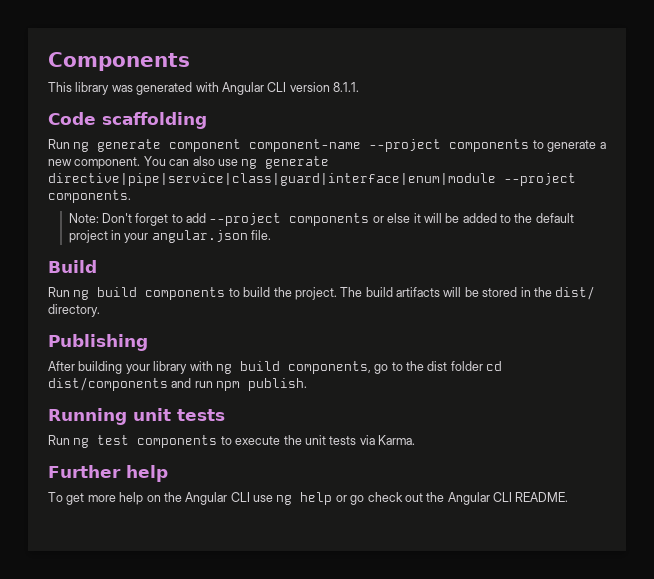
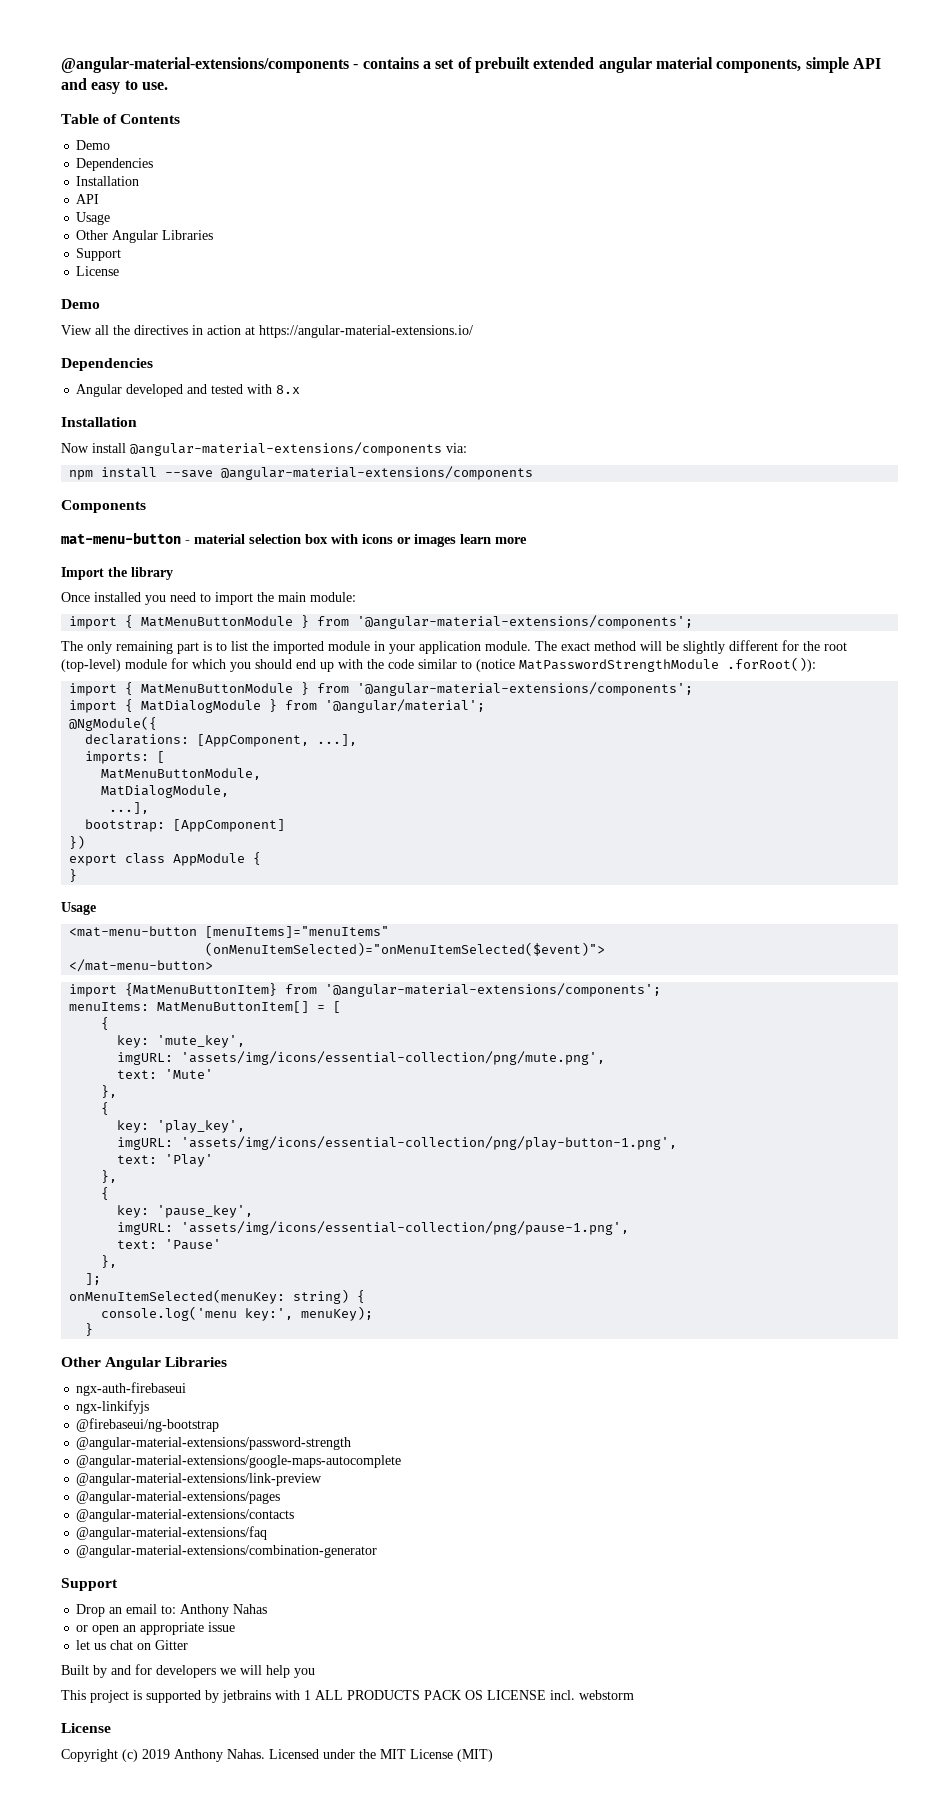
+ @angular-material-extensions/components - contains a set of prebuilt extended angular material components, simple API and easy to use.
+ Table of Contents
+ Demo
+ Dependencies
+ Installation
+ API
+ Usage
+ Other Angular Libraries
+ Support
+ License
+ Demo
+ View all the directives in action at https://angular-material-extensions.io/
+ Dependencies
+ Angular developed and tested with 8.x
+ Installation
+ Now install @angular-material-extensions/components via:
+ npm install --save @angular-material-extensions/components
  Components
- This library was generated with Angular CLI version 8.1.1.
- Code scaffolding
- Run ng generate component component-name --project components to generate a new component. You can also use ng generate directive|pipe|service|class|guard|interface|enum|module --project components.
- Note: Don't forget to add --project components or else it will be added to the default project in your angular.json file.
- Build
- Run ng build components to build the project. The build artifacts will be stored in the dist/ directory.
- Publishing
- After building your library with ng build components, go to the dist folder cd dist/components and run npm publish.
- Running unit tests
- Run ng test components to execute the unit tests via Karma.
- Further help
- To get more help on the Angular CLI use ng help or go check out the Angular CLI README.
+ mat-menu-button - material selection box with icons or images learn more
+ Import the library
+ Once installed you need to import the main module:
+ import { MatMenuButtonModule } from '@angular-material-extensions/components';
+ The only remaining part is to list the imported module in your application module. The exact method will be slightly different for the root (top-level) module for which you should end up with the code similar to (notice MatPasswordStrengthModule .forRoot()):
+ import { MatMenuButtonModule } from '@angular-material-extensions/components';
+ import { MatDialogModule } from '@angular/material';
+ @NgModule({
+ declarations: [AppComponent, ...],
+ imports: [
+ MatMenuButtonModule,
+ MatDialogModule,
+ ...],
+ bootstrap: [AppComponent]
+ })
+ export class AppModule {
+ }
+ Usage
+ <mat-menu-button [menuItems]="menuItems"
+ (onMenuItemSelected)="onMenuItemSelected($event)">
+ </mat-menu-button>
+ import {MatMenuButtonItem} from '@angular-material-extensions/components';
+ menuItems: MatMenuButtonItem[] = [
+ {
+ key: 'mute_key',
+ imgURL: 'assets/img/icons/essential-collection/png/mute.png',
+ text: 'Mute'
+ },
+ {
+ key: 'play_key',
+ imgURL: 'assets/img/icons/essential-collection/png/play-button-1.png',
+ text: 'Play'
+ },
+ {
+ key: 'pause_key',
+ imgURL: 'assets/img/icons/essential-collection/png/pause-1.png',
+ text: 'Pause'
+ },
+ ];
+ onMenuItemSelected(menuKey: string) {
+ console.log('menu key:', menuKey);
+ }
+ Other Angular Libraries
+ ngx-auth-firebaseui
+ ngx-linkifyjs
+ @firebaseui/ng-bootstrap
+ @angular-material-extensions/password-strength
+ @angular-material-extensions/google-maps-autocomplete
+ @angular-material-extensions/link-preview
+ @angular-material-extensions/pages
+ @angular-material-extensions/contacts
+ @angular-material-extensions/faq
+ @angular-material-extensions/combination-generator
+ Support
+ Drop an email to: Anthony Nahas
+ or open an appropriate issue
+ let us chat on Gitter
+ Built by and for developers we will help you
+ This project is supported by jetbrains with 1 ALL PRODUCTS PACK OS LICENSE incl. webstorm
+ License
+ Copyright (c) 2019 Anthony Nahas. Licensed under the MIT License (MIT)

